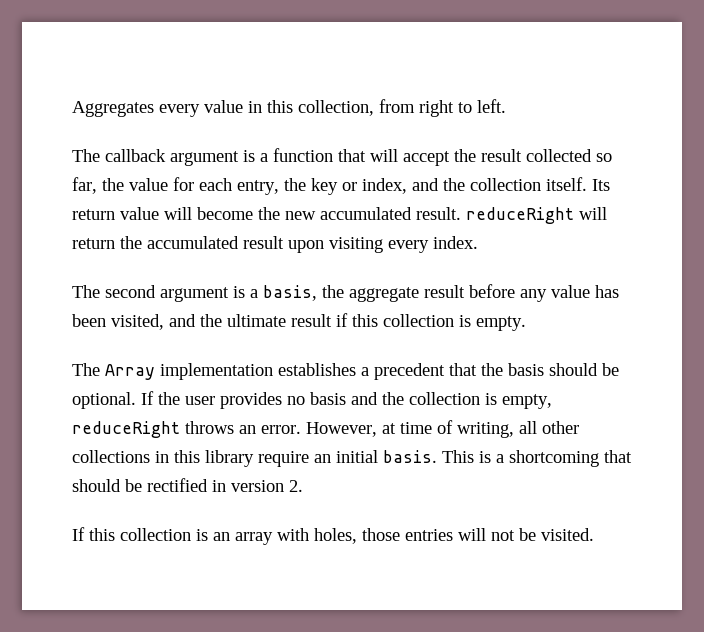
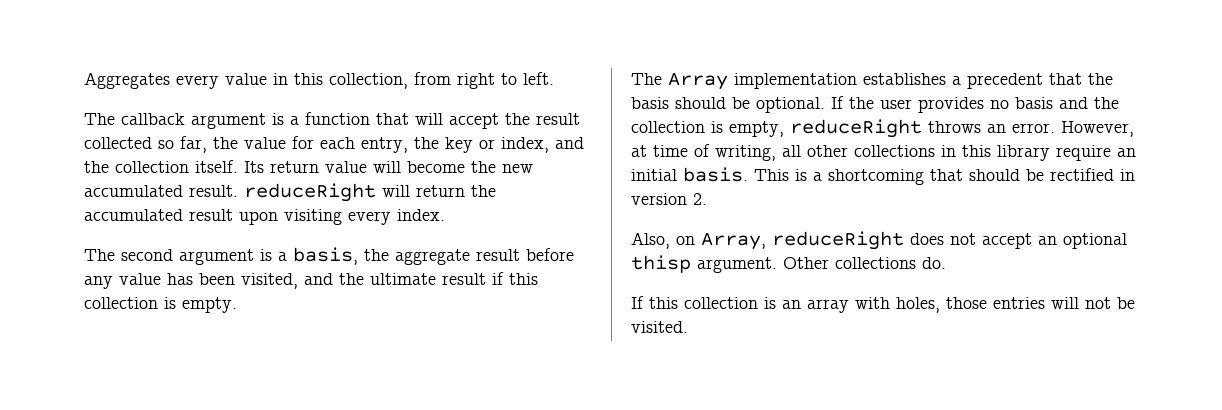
+ Also, on Array, reduceRight does not accept an optional thisp argument. Other collections do.

